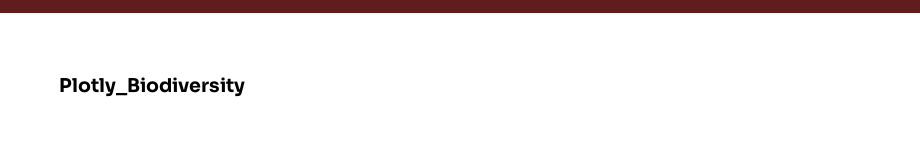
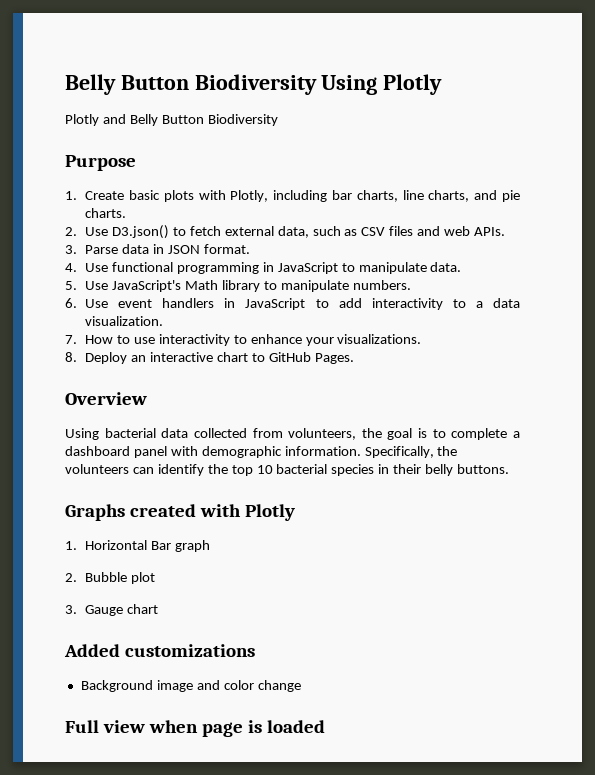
- Plotly_Biodiversity
+ Belly Button Biodiversity Using Plotly
+ Plotly and Belly Button Biodiversity
+ Purpose
+ 1. Create basic plots with Plotly, including bar charts, line charts, and pie charts.
+ 2. Use D3.json() to fetch external data, such as CSV files and web APIs.
+ 3. Parse data in JSON format.
+ 4. Use functional programming in JavaScript to manipulate data.
+ 5. Use JavaScript's Math library to manipulate numbers.
+ 6. Use event handlers in JavaScript to add interactivity to a data visualization.
+ 7. How to use interactivity to enhance your visualizations.
+ 8. Deploy an interactive chart to GitHub Pages.
+ Overview
+ Using bacterial data collected from volunteers, the goal is to complete a dashboard panel with demographic information. Specifically, the volunteers can identify the top 10 bacterial species in their belly buttons.
+ Graphs created with Plotly
+ 1. Horizontal Bar graph
+ 2. Bubble plot
+ 3. Gauge chart
+ Added customizations
+ Background image and color change
+ Full view when page is loaded

